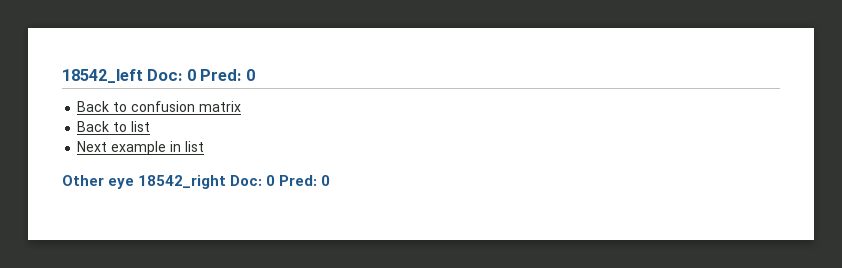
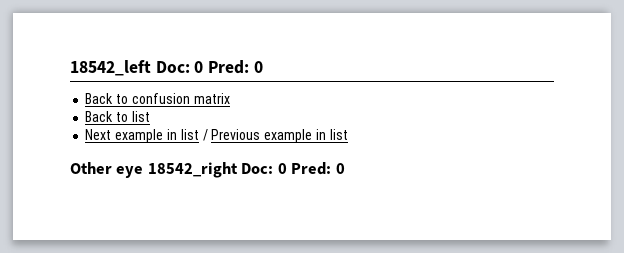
- Next example in list
+ Next example in list / Previous example in list

